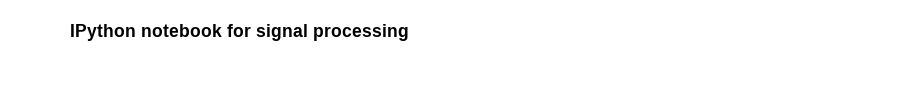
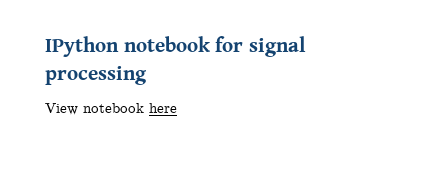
+ View notebook here

